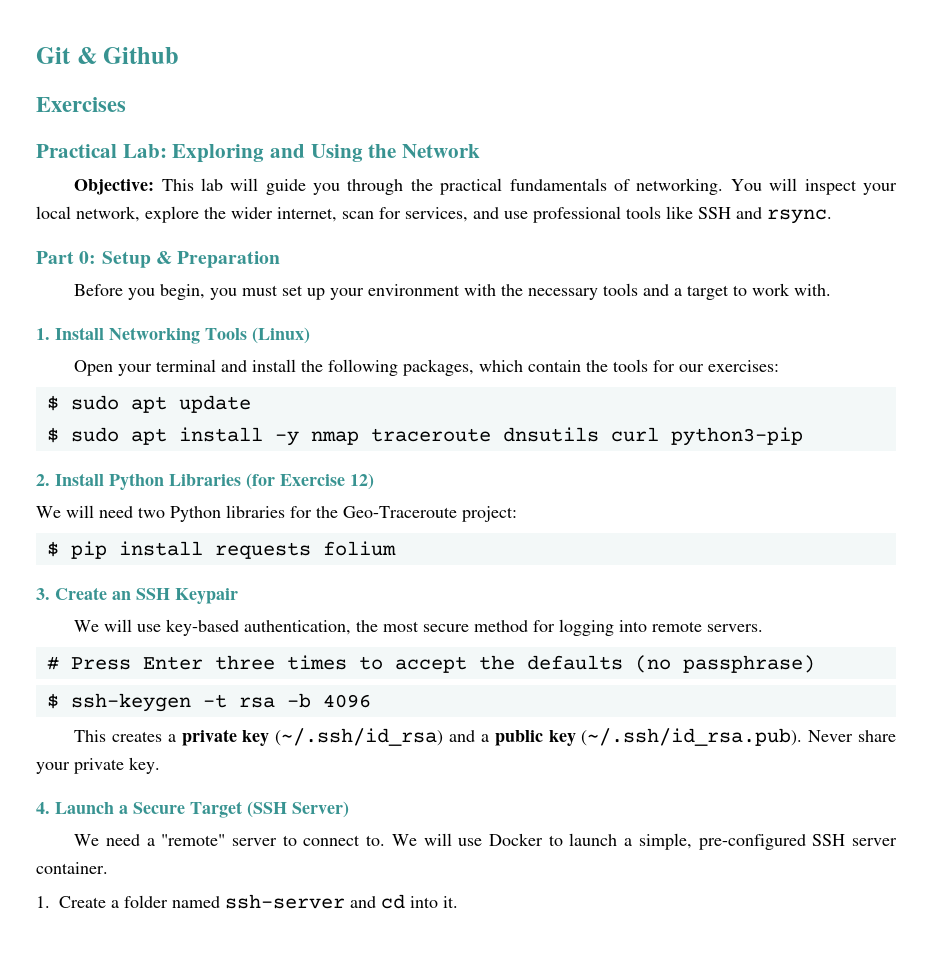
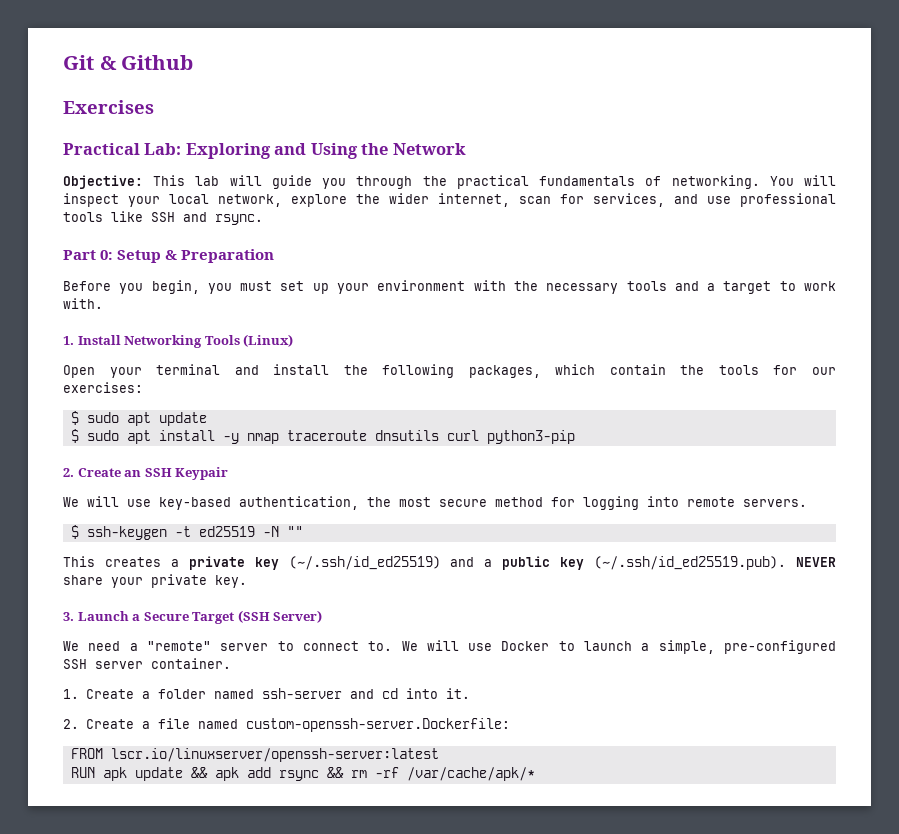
- 2. Install Python Libraries (for Exercise 12)
- We will need two Python libraries for the Geo-Traceroute project:
- $ pip install requests folium
- 3. Create an SSH Keypair
+ 2. Create an SSH Keypair
- # Press Enter three times to accept the defaults (no passphrase)
- $ ssh-keygen -t rsa -b 4096
+ $ ssh-keygen -t ed25519 -N ""
- This creates a private key (~/.ssh/id_rsa) and a public key (~/.ssh/id_rsa.pub). Never share your private key.
+ This creates a private key (~/.ssh/id_ed25519) and a public key (~/.ssh/id_ed25519.pub). NEVER share your private key.
- 4. Launch a Secure Target (SSH Server)
+ 3. Launch a Secure Target (SSH Server)
+ 2. Create a file named custom-openssh-server.Dockerfile:
+ FROM lscr.io/linuxserver/openssh-server:latest
+ RUN apk update && apk add rsync && rm -rf /var/cache/apk/*

